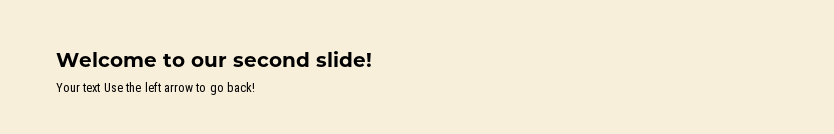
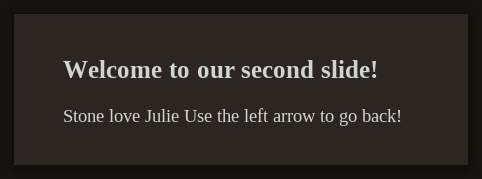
- Your text Use the left arrow to go back!
+ Stone love Julie Use the left arrow to go back!

